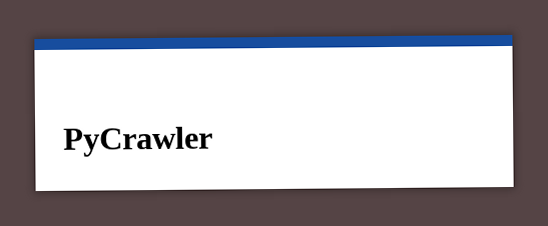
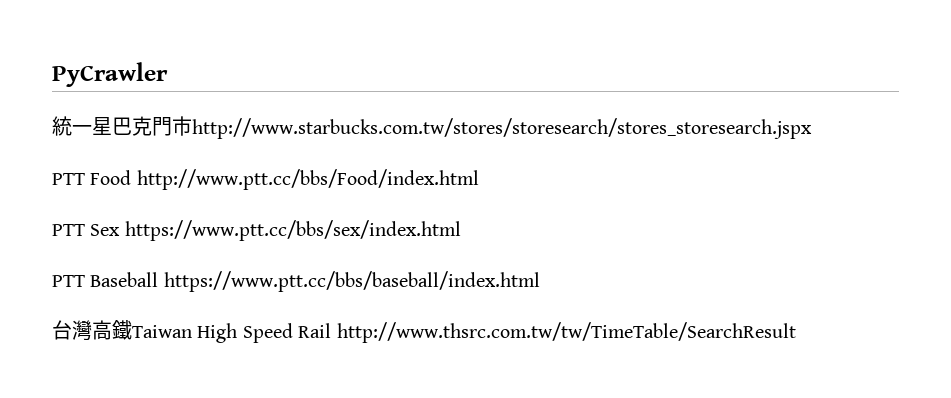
+ 統一星巴克門市http://www.starbucks.com.tw/stores/storesearch/stores_storesearch.jspx
+ PTT Food http://www.ptt.cc/bbs/Food/index.html
+ PTT Sex https://www.ptt.cc/bbs/sex/index.html
+ PTT Baseball https://www.ptt.cc/bbs/baseball/index.html
+ 台灣高鐵Taiwan High Speed Rail http://www.thsrc.com.tw/tw/TimeTable/SearchResult

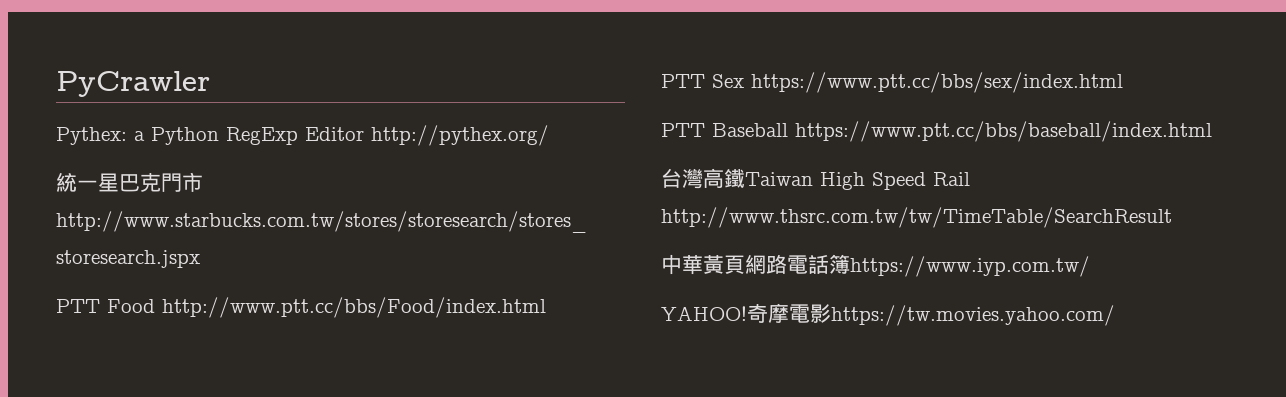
+ Pythex: a Python RegExp Editor http://pythex.org/
+ 中華黃頁網路電話簿https://www.iyp.com.tw/
+ YAHOO!奇摩電影https://tw.movies.yahoo.com/

